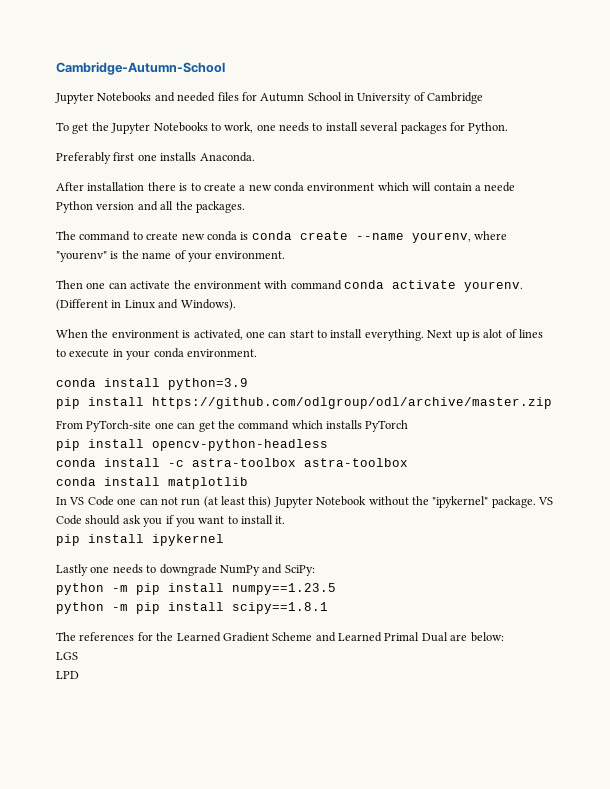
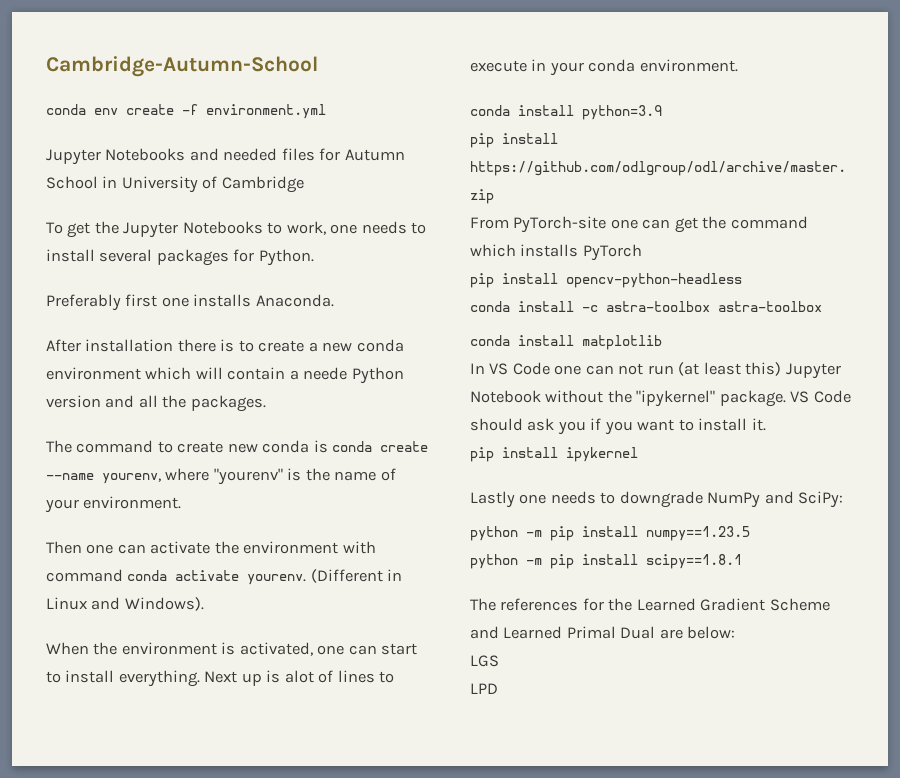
+ conda env create -f environment.yml

